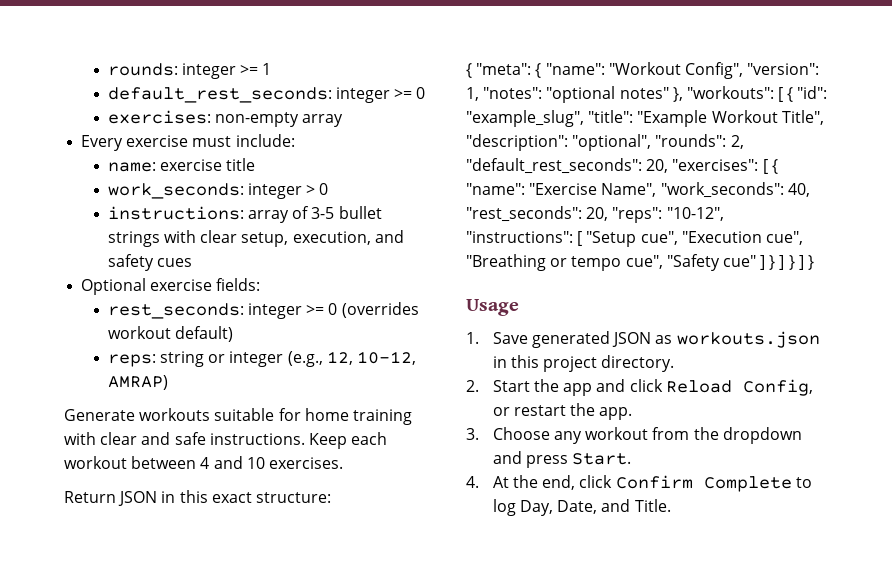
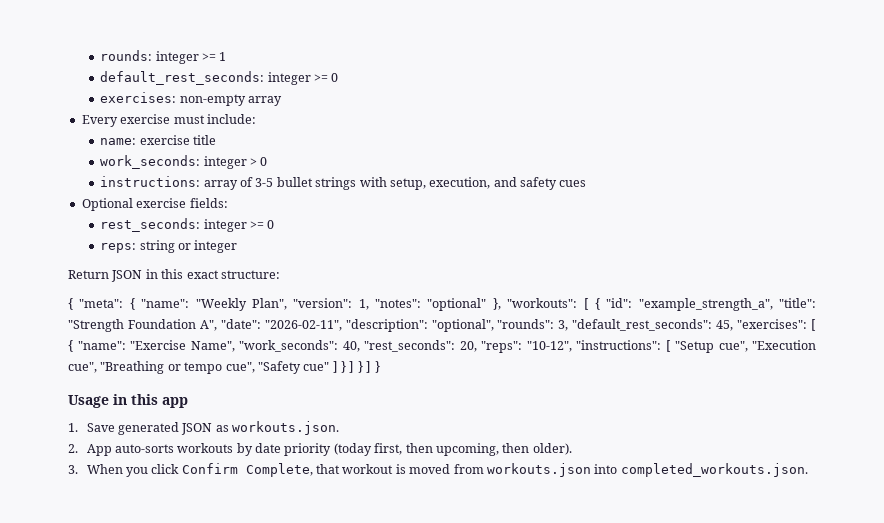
- instructions: array of 3-5 bullet strings with clear setup, execution, and safety cues
+ instructions: array of 3-5 bullet strings with setup, execution, and safety cues
- rest_seconds: integer >= 0 (overrides workout default)
+ rest_seconds: integer >= 0
- reps: string or integer (e.g., 12, 10-12, AMRAP)
- Generate workouts suitable for home training with clear and safe instructions. Keep each workout between 4 and 10 exercises.
+ reps: string or integer
- { "meta": { "name": "Workout Config", "version": 1, "notes": "optional notes" }, "workouts": [ { "id": "example_slug", "title": "Example Workout Title", "description": "optional", "rounds": 2, "default_rest_seconds": 20, "exercises": [ { "name": "Exercise Name", "work_seconds": 40, "rest_seconds": 20, "reps": "10-12", "instructions": [ "Setup cue", "Execution cue", "Breathing or tempo cue", "Safety cue" ] } ] } ] }
+ { "meta": { "name": "Weekly Plan", "version": 1, "notes": "optional" }, "workouts": [ { "id": "example_strength_a", "title": "Strength Foundation A", "date": "2026-02-11", "description": "optional", "rounds": 3, "default_rest_seconds": 45, "exercises": [ { "name": "Exercise Name", "work_seconds": 40, "rest_seconds": 20, "reps": "10-12", "instructions": [ "Setup cue", "Execution cue", "Breathing or tempo cue", "Safety cue" ] } ] } ] }
- Usage
+ Usage in this app
- 1. Save generated JSON as workouts.json in this project directory.
- 2. Start the app and click Reload Config, or restart the app.
- 3. Choose any workout from the dropdown and press Start.
- 4. At the end, click Confirm Complete to log Day, Date, and Title.
+ 1. Save generated JSON as workouts.json.
+ 2. App auto-sorts workouts by date priority (today first, then upcoming, then older).
+ 3. When you click Confirm Complete, that workout is moved from workouts.json into completed_workouts.json.

